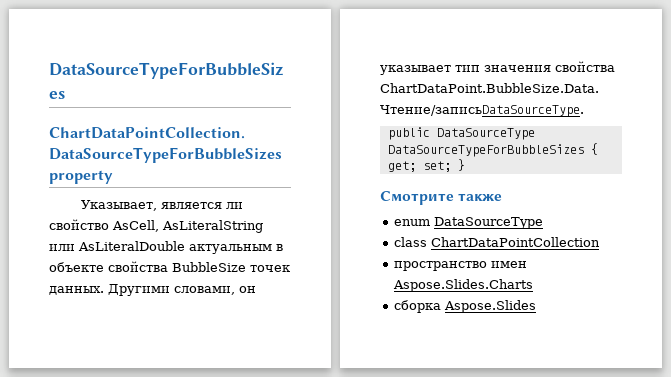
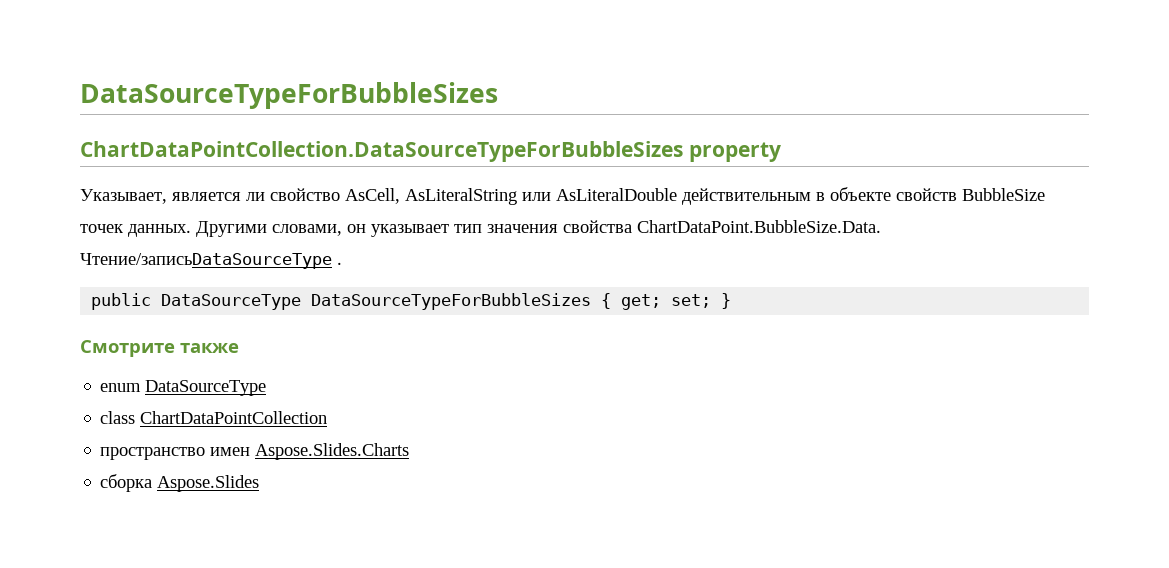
- Указывает, является ли свойство AsCell, AsLiteralString или AsLiteralDouble актуальным в объекте свойства BubbleSize точек данных.
+ Указывает, является ли свойство AsCell, AsLiteralString или AsLiteralDouble действительным в объекте свойств BubbleSize точек данных.
- Другими словами, он указывает тип значения свойства ChartDataPoint.BubbleSize.Data. Чтение/записьDataSourceType.
+ Другими словами, он указывает тип значения свойства ChartDataPoint.BubbleSize.Data. Чтение/записьDataSourceType .

